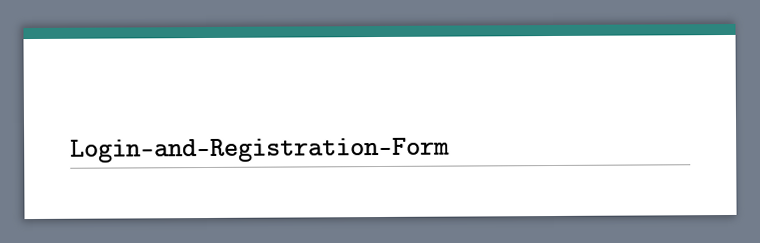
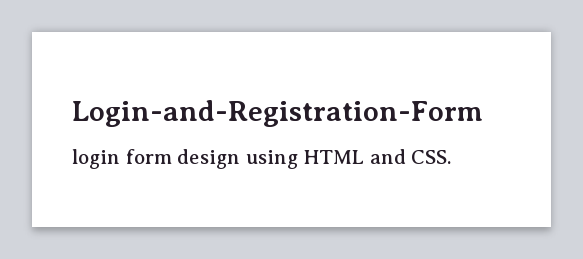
+ login form design using HTML and CSS.

